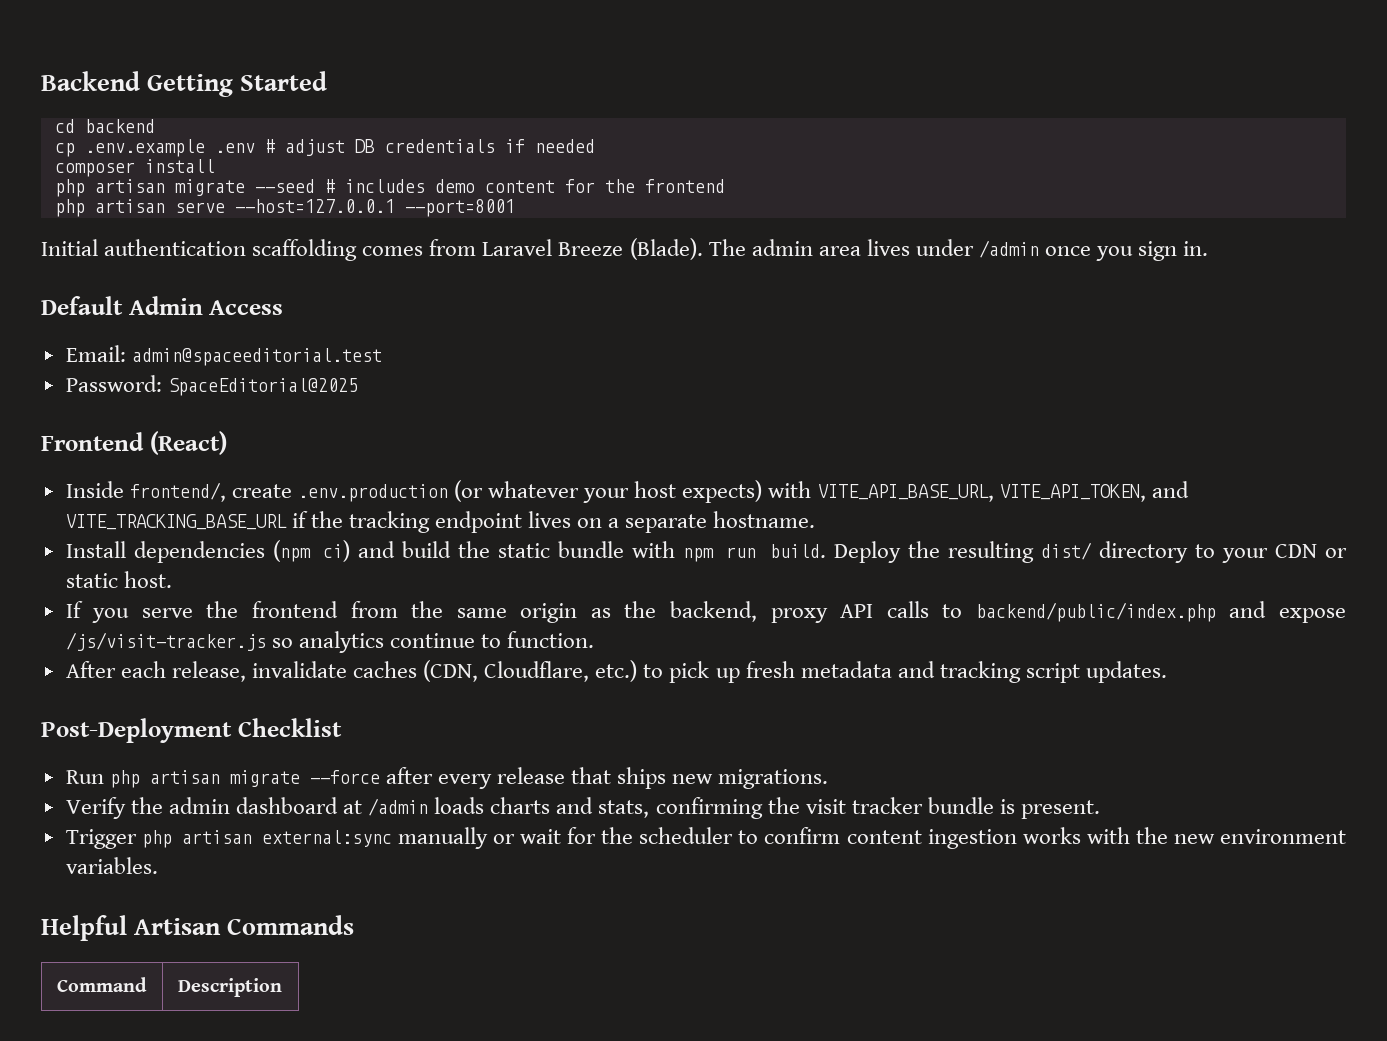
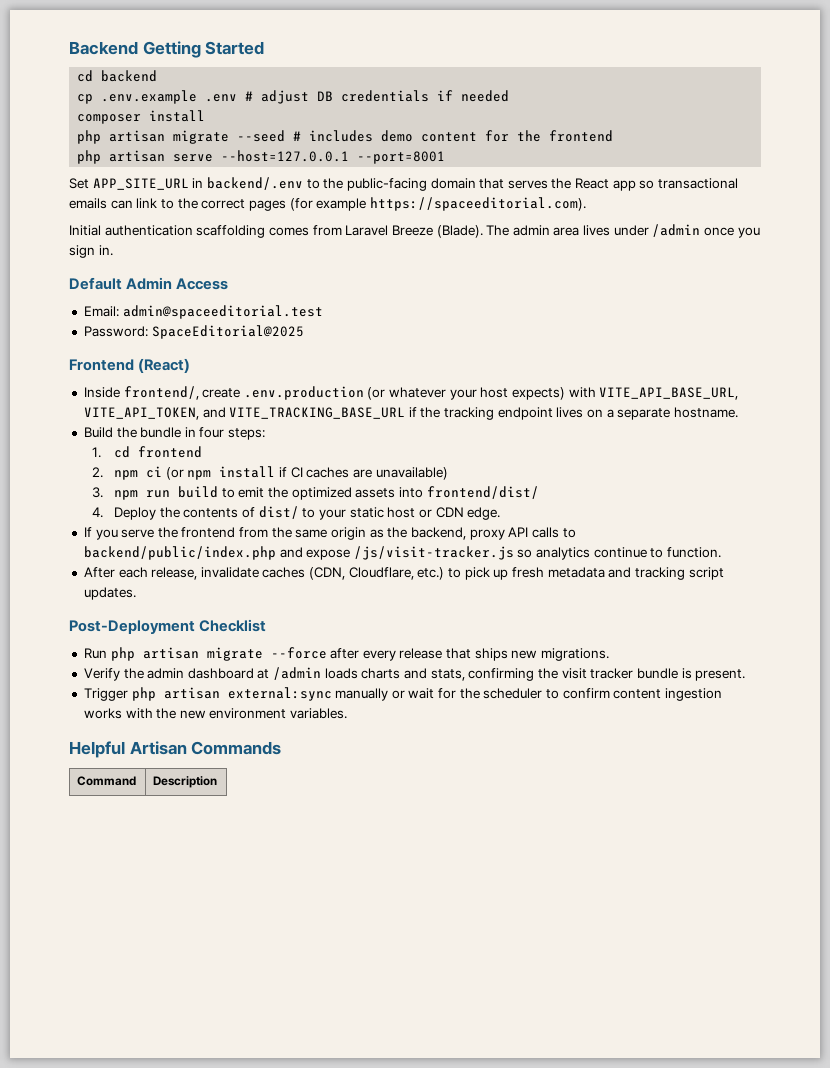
+ Set APP_SITE_URL in backend/.env to the public-facing domain that serves the React app so transactional emails can link to the correct pages (for example https://spaceeditorial.com).
- Install dependencies (npm ci) and build the static bundle with npm run build. Deploy the resulting dist/ directory to your CDN or static host.
+ Build the bundle in four steps:
+ 1. cd frontend
+ 2. npm ci (or npm install if CI caches are unavailable)
+ 3. npm run build to emit the optimized assets into frontend/dist/
+ 4. Deploy the contents of dist/ to your static host or CDN edge.

